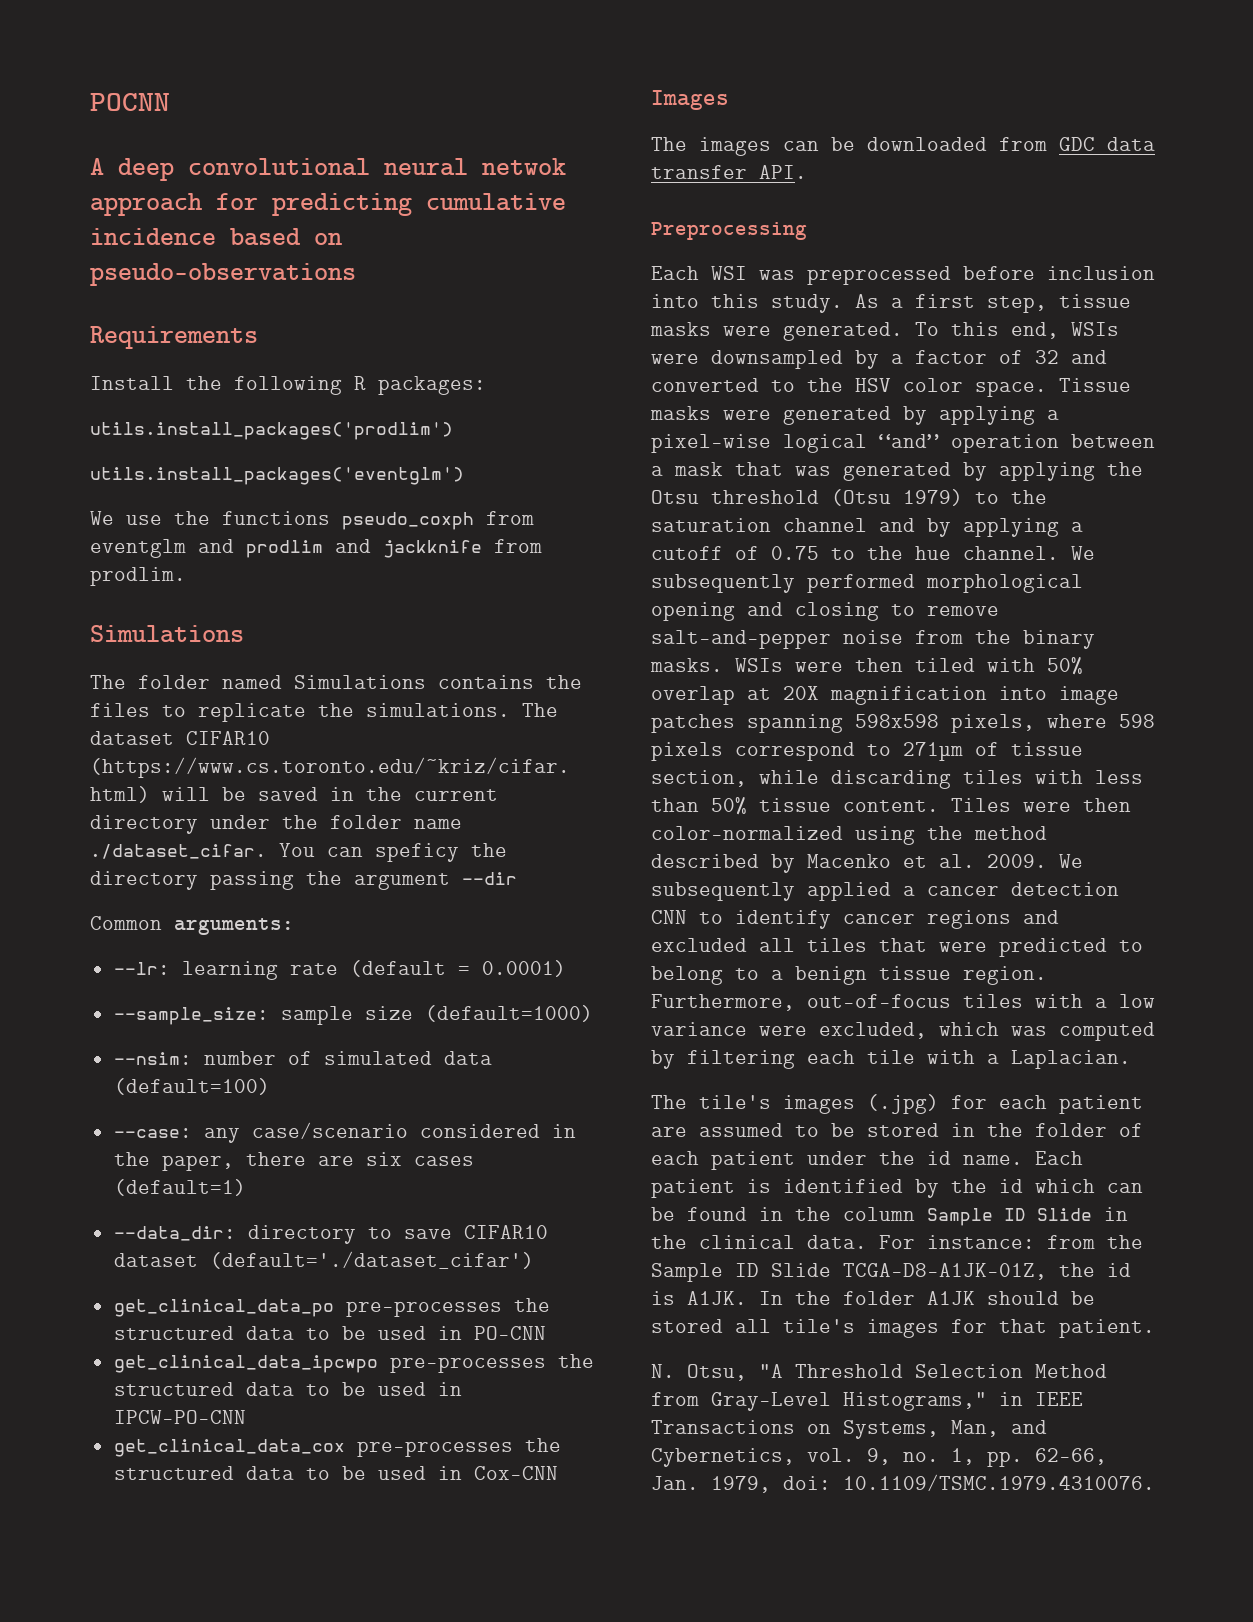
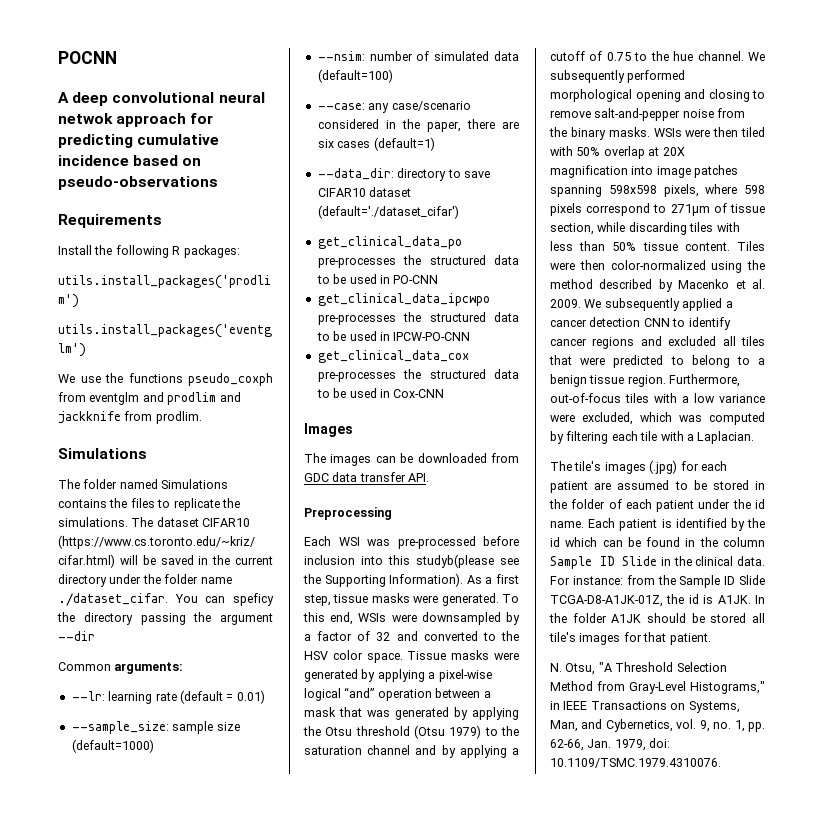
- --lr: learning rate (default = 0.0001)
+ --lr: learning rate (default = 0.01)
- Each WSI was preprocessed before inclusion into this study.
+ Each WSI was pre-processed before inclusion into this studyb(please see the Supporting Information).

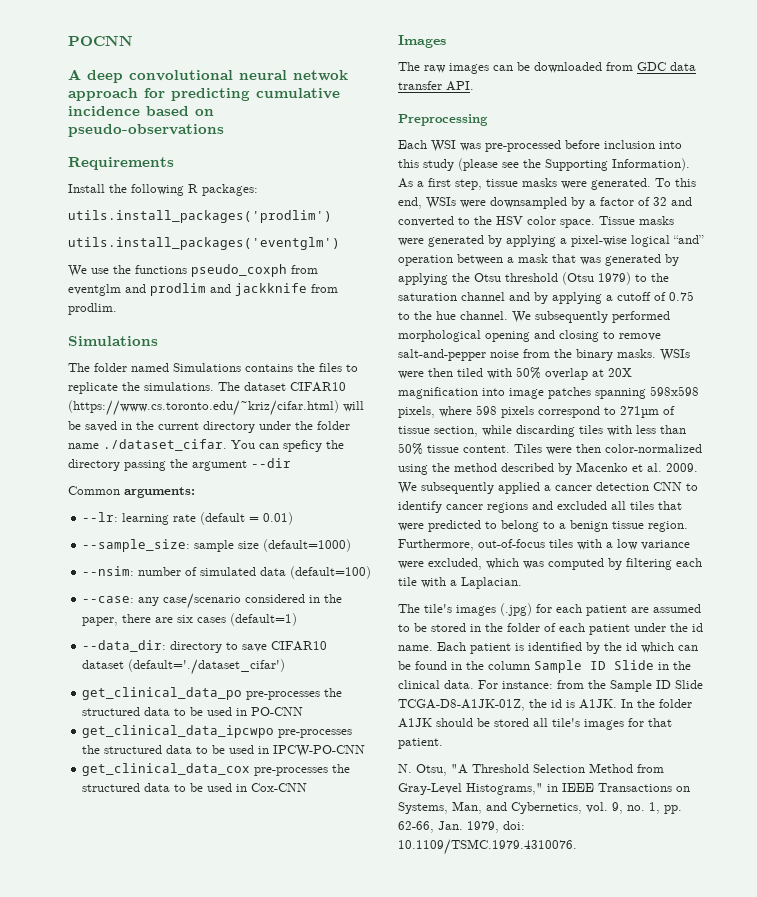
- The images can be downloaded from GDC data transfer API.
+ The raw images can be downloaded from GDC data transfer API.
- Each WSI was pre-processed before inclusion into this studyb(please see the Supporting Information).
+ Each WSI was pre-processed before inclusion into this study (please see the Supporting Information).

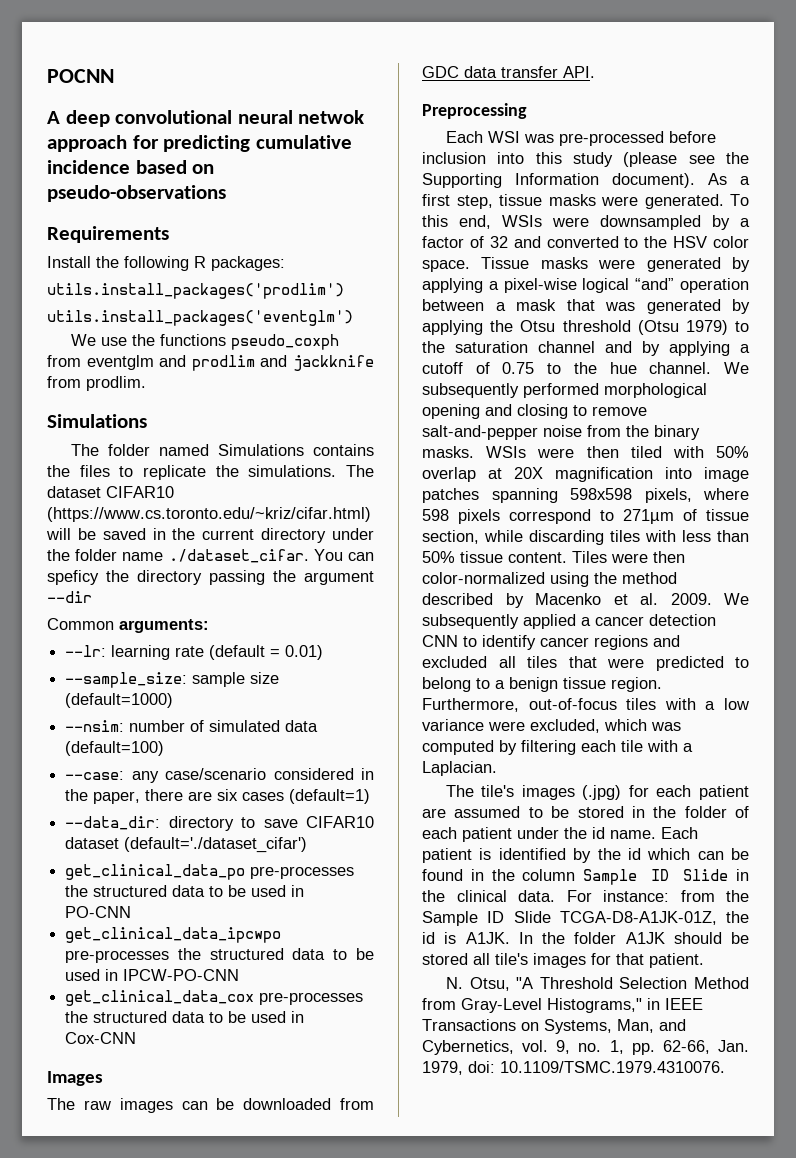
- Each WSI was pre-processed before inclusion into this study (please see the Supporting Information).
+ Each WSI was pre-processed before inclusion into this study (please see the Supporting Information document).

